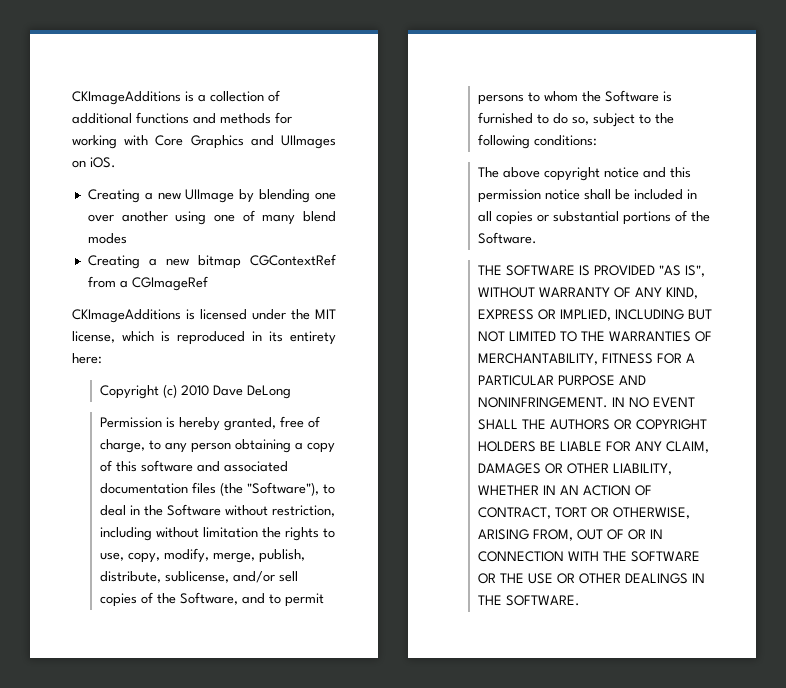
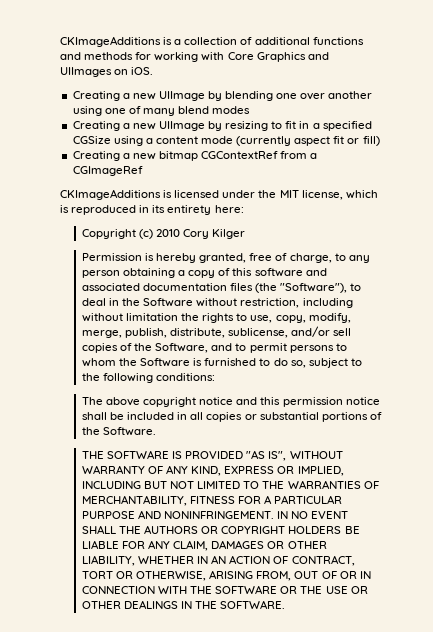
+ Creating a new UIImage by resizing to fit in a specified CGSize using a content mode (currently aspect fit or fill)
- Copyright (c) 2010 Dave DeLong
+ Copyright (c) 2010 Cory Kilger

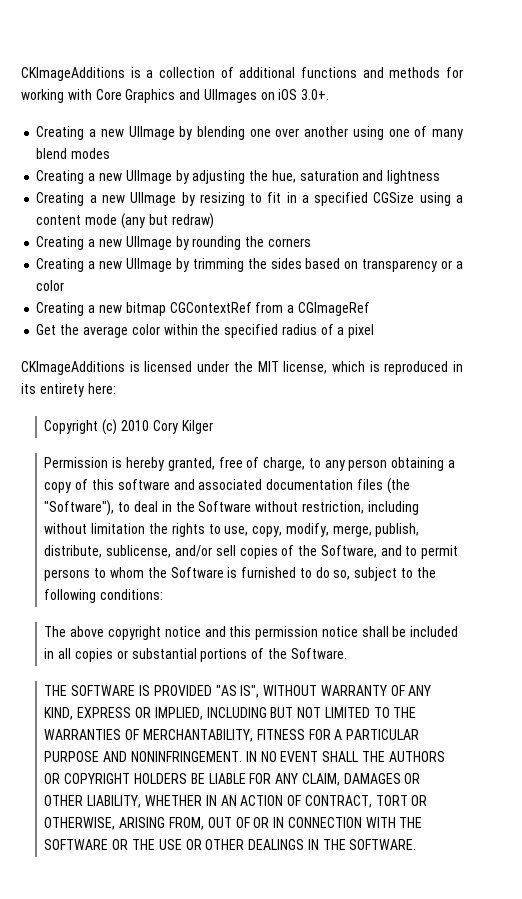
- CKImageAdditions is a collection of additional functions and methods for working with Core Graphics and UIImages on iOS.
+ CKImageAdditions is a collection of additional functions and methods for working with Core Graphics and UIImages on iOS 3.0+.
+ Creating a new UIImage by adjusting the hue, saturation and lightness
- Creating a new UIImage by resizing to fit in a specified CGSize using a content mode (currently aspect fit or fill)
+ Creating a new UIImage by resizing to fit in a specified CGSize using a content mode (any but redraw)
+ Creating a new UIImage by rounding the corners
+ Creating a new UIImage by trimming the sides based on transparency or a color
+ Get the average color within the specified radius of a pixel

